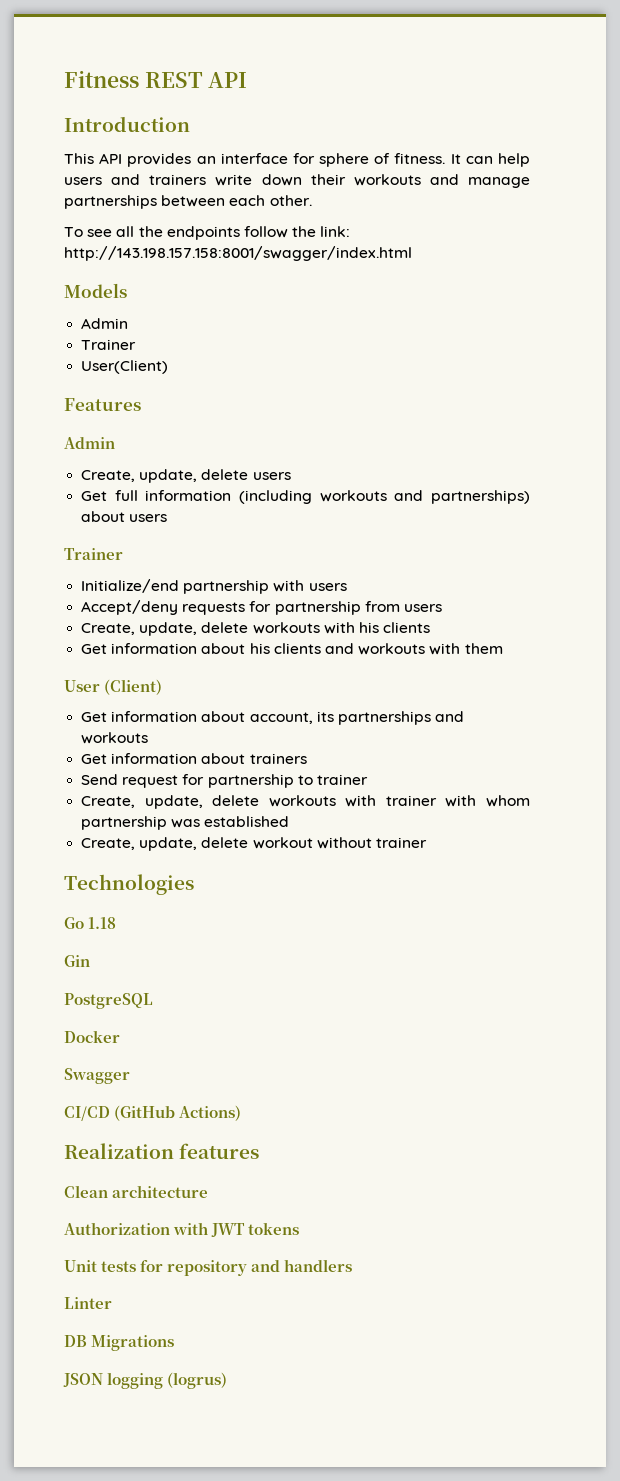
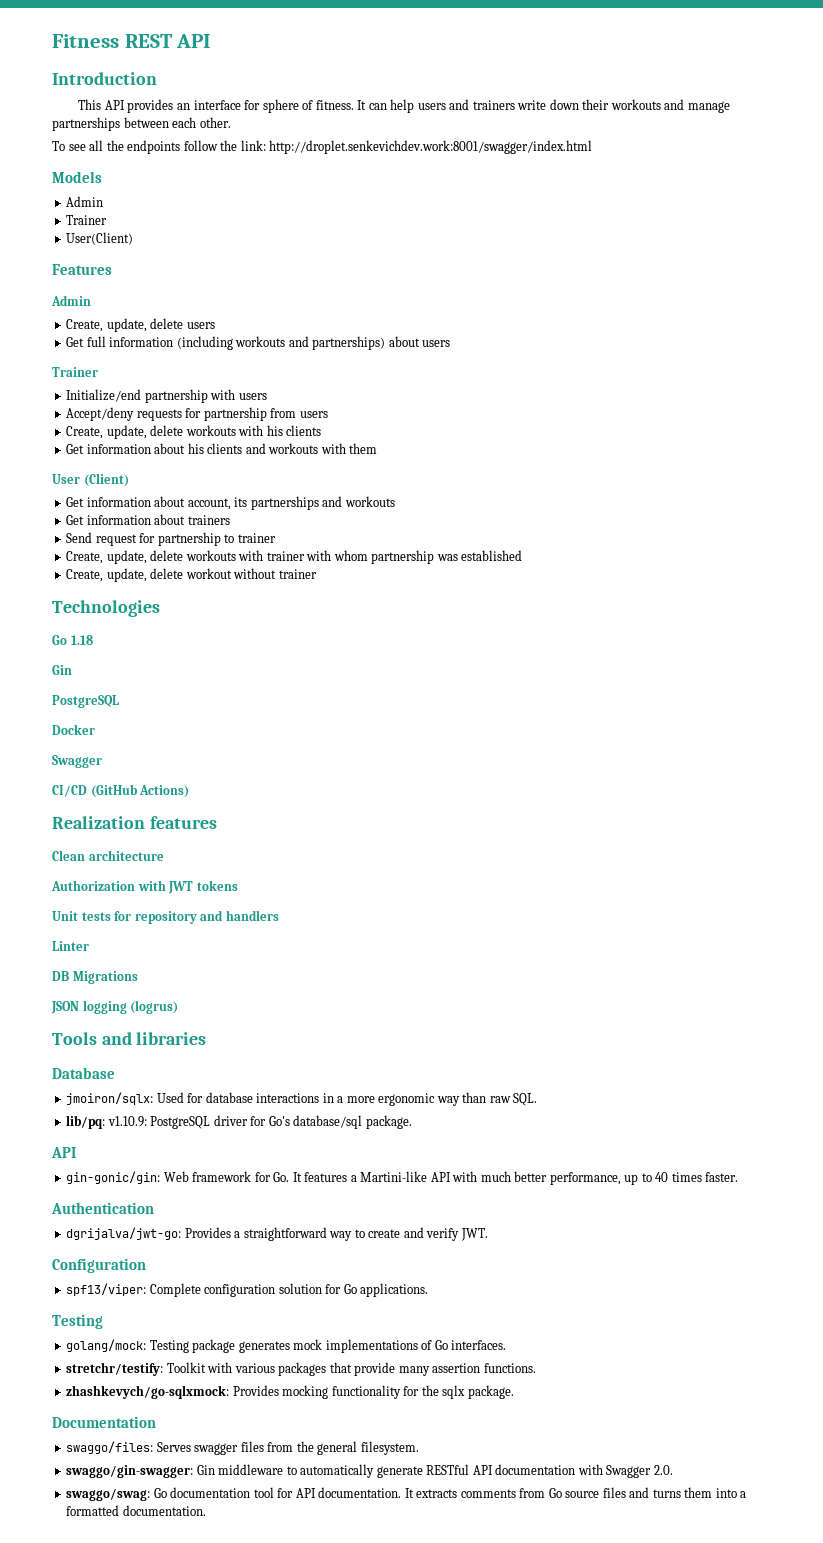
- To see all the endpoints follow the link: http://143.198.157.158:8001/swagger/index.html
+ To see all the endpoints follow the link: http://droplet.senkevichdev.work:8001/swagger/index.html
+ Tools and libraries
+ Database
+ jmoiron/sqlx: Used for database interactions in a more ergonomic way than raw SQL.
+ lib/pq: v1.10.9: PostgreSQL driver for Go's database/sql package.
+ API
+ gin-gonic/gin: Web framework for Go. It features a Martini-like API with much better performance, up to 40 times faster.
+ Authentication
+ dgrijalva/jwt-go: Provides a straightforward way to create and verify JWT.
+ Configuration
+ spf13/viper: Complete configuration solution for Go applications.
+ Testing
+ golang/mock: Testing package generates mock implementations of Go interfaces.
+ stretchr/testify: Toolkit with various packages that provide many assertion functions.
+ zhashkevych/go-sqlxmock: Provides mocking functionality for the sqlx package.
+ Documentation
+ swaggo/files: Serves swagger files from the general filesystem.
+ swaggo/gin-swagger: Gin middleware to automatically generate RESTful API documentation with Swagger 2.0.
+ swaggo/swag: Go documentation tool for API documentation. It extracts comments from Go source files and turns them into a formatted documentation.

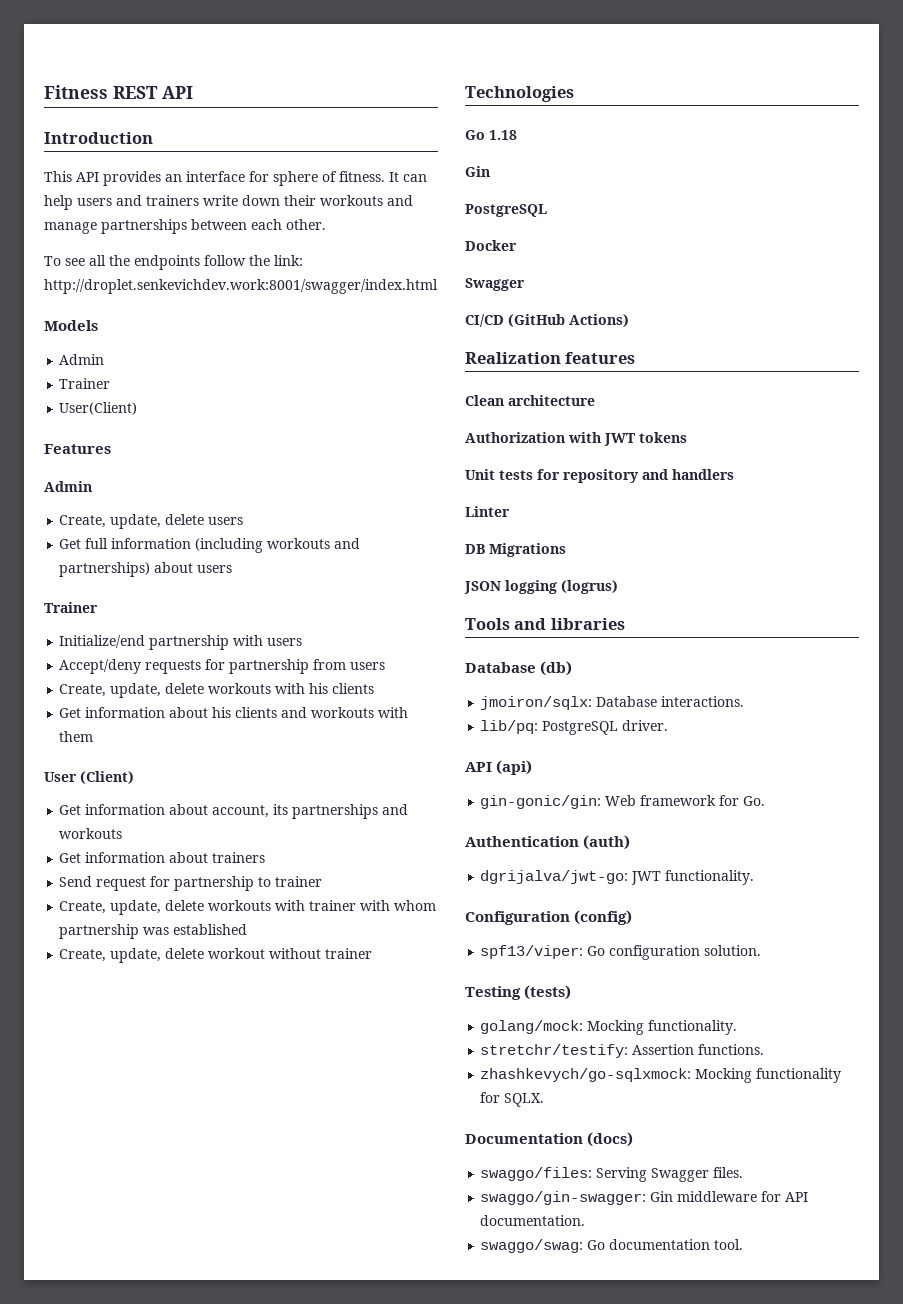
- Database
+ Database (db)
- jmoiron/sqlx: Used for database interactions in a more ergonomic way than raw SQL.
- lib/pq: v1.10.9: PostgreSQL driver for Go's database/sql package.
- API
+ jmoiron/sqlx: Database interactions.
+ lib/pq: PostgreSQL driver.
+ API (api)
- gin-gonic/gin: Web framework for Go. It features a Martini-like API with much better performance, up to 40 times faster.
+ gin-gonic/gin: Web framework for Go.
- Authentication
+ Authentication (auth)
- dgrijalva/jwt-go: Provides a straightforward way to create and verify JWT.
+ dgrijalva/jwt-go: JWT functionality.
- Configuration
+ Configuration (config)
- spf13/viper: Complete configuration solution for Go applications.
- Testing
+ spf13/viper: Go configuration solution.
+ Testing (tests)
- golang/mock: Testing package generates mock implementations of Go interfaces.
- stretchr/testify: Toolkit with various packages that provide many assertion functions.
- zhashkevych/go-sqlxmock: Provides mocking functionality for the sqlx package.
+ golang/mock: Mocking functionality.
+ stretchr/testify: Assertion functions.
+ zhashkevych/go-sqlxmock: Mocking functionality for SQLX.
- Documentation
+ Documentation (docs)
- swaggo/files: Serves swagger files from the general filesystem.
- swaggo/gin-swagger: Gin middleware to automatically generate RESTful API documentation with Swagger 2.0.
- swaggo/swag: Go documentation tool for API documentation. It extracts comments from Go source files and turns them into a formatted documentation.
+ swaggo/files: Serving Swagger files.
+ swaggo/gin-swagger: Gin middleware for API documentation.
+ swaggo/swag: Go documentation tool.

